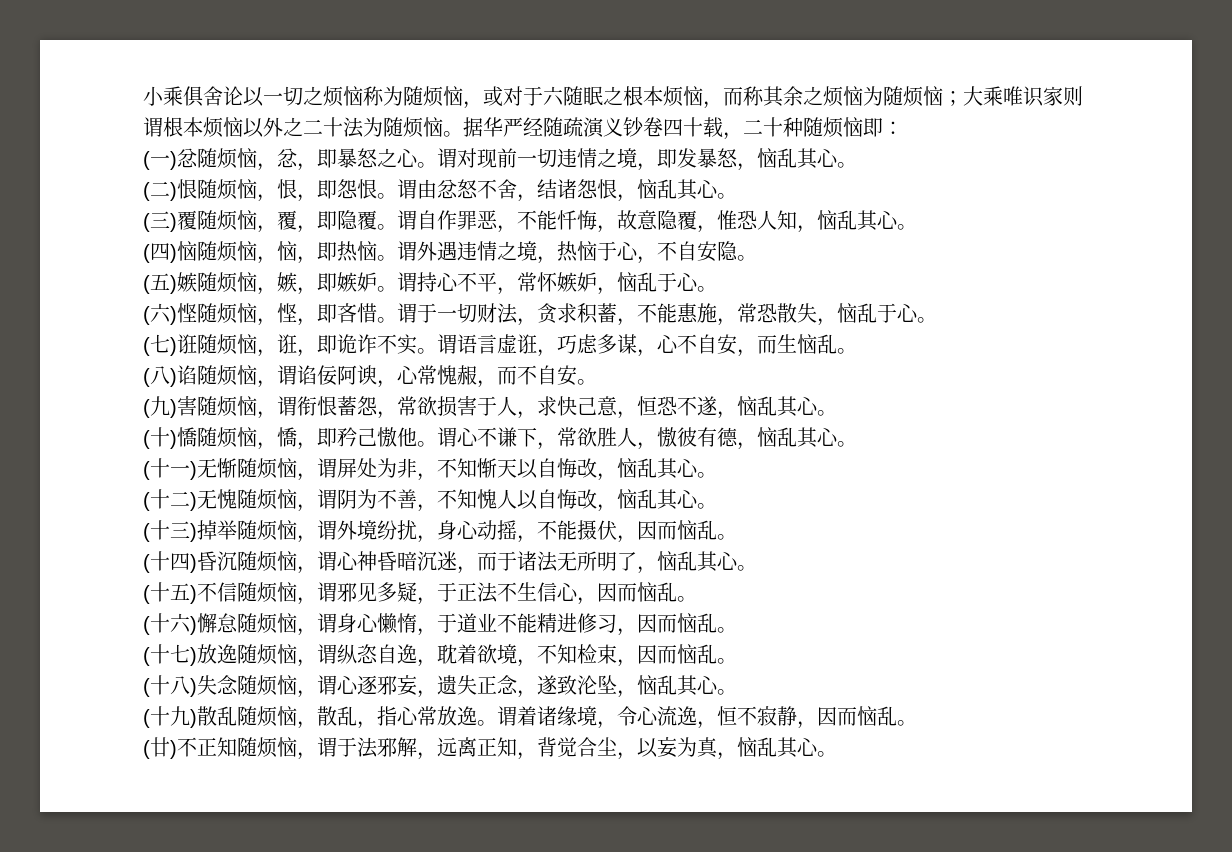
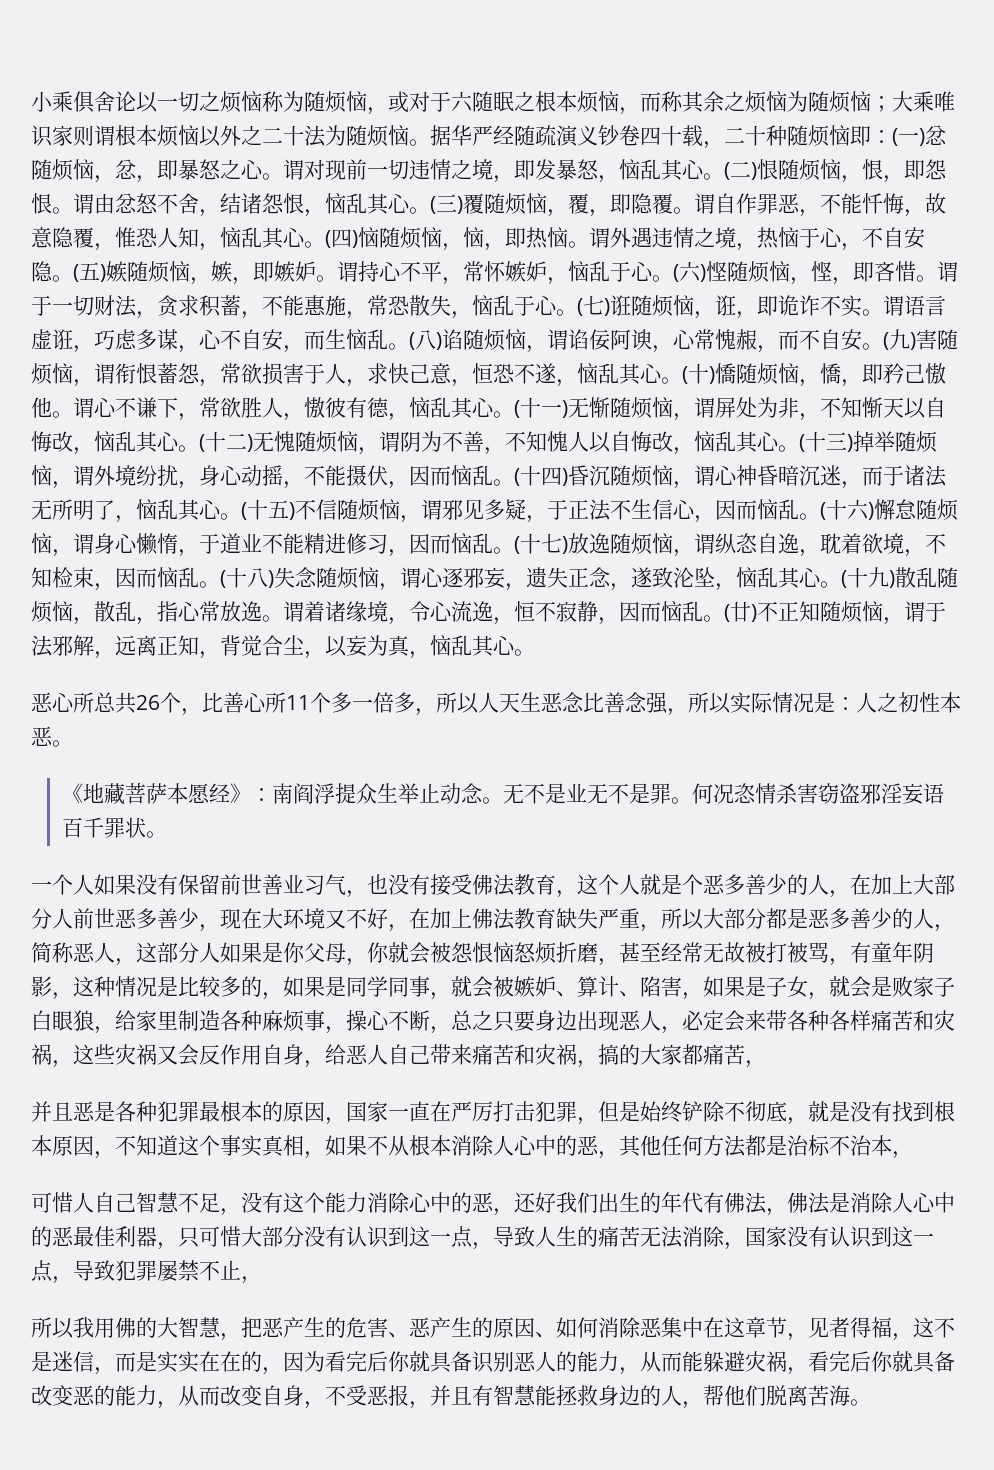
- 据华严经随疏演义钞卷四十载，二十种随烦恼即：
- (一)忿随烦恼，忿，即暴怒之心。
+ 据华严经随疏演义钞卷四十载，二十种随烦恼即：(一)忿随烦恼，忿，即暴怒之心。
- 谓对现前一切违情之境，即发暴怒，恼乱其心。
- (二)恨随烦恼，恨，即怨恨。
+ 谓对现前一切违情之境，即发暴怒，恼乱其心。(二)恨随烦恼，恨，即怨恨。
- 谓由忿怒不舍，结诸怨恨，恼乱其心。
- (三)覆随烦恼，覆，即隐覆。
+ 谓由忿怒不舍，结诸怨恨，恼乱其心。(三)覆随烦恼，覆，即隐覆。
- 谓自作罪恶，不能忏悔，故意隐覆，惟恐人知，恼乱其心。
- (四)恼随烦恼，恼，即热恼。
+ 谓自作罪恶，不能忏悔，故意隐覆，惟恐人知，恼乱其心。(四)恼随烦恼，恼，即热恼。
- 谓外遇违情之境，热恼于心，不自安隐。
- (五)嫉随烦恼，嫉，即嫉妒。
+ 谓外遇违情之境，热恼于心，不自安隐。(五)嫉随烦恼，嫉，即嫉妒。
- 谓持心不平，常怀嫉妒，恼乱于心。
- (六)悭随烦恼，悭，即吝惜。
+ 谓持心不平，常怀嫉妒，恼乱于心。(六)悭随烦恼，悭，即吝惜。
- 谓于一切财法，贪求积蓄，不能惠施，常恐散失，恼乱于心。
- (七)诳随烦恼，诳，即诡诈不实。
+ 谓于一切财法，贪求积蓄，不能惠施，常恐散失，恼乱于心。(七)诳随烦恼，诳，即诡诈不实。
- 谓语言虚诳，巧虑多谋，心不自安，而生恼乱。
- (八)谄随烦恼，谓谄佞阿谀，心常愧赧，而不自安。
- (九)害随烦恼，谓衔恨蓄怨，常欲损害于人，求快己意，恒恐不遂，恼乱其心。
- (十)憍随烦恼，憍，即矜己慠他。
+ 谓语言虚诳，巧虑多谋，心不自安，而生恼乱。(八)谄随烦恼，谓谄佞阿谀，心常愧赧，而不自安。(九)害随烦恼，谓衔恨蓄怨，常欲损害于人，求快己意，恒恐不遂，恼乱其心。(十)憍随烦恼，憍，即矜己慠他。
- 谓心不谦下，常欲胜人，慠彼有德，恼乱其心。
- (十一)无惭随烦恼，谓屏处为非，不知惭天以自悔改，恼乱其心。
- (十二)无愧随烦恼，谓阴为不善，不知愧人以自悔改，恼乱其心。
- (十三)掉举随烦恼，谓外境纷扰，身心动摇，不能摄伏，因而恼乱。
- (十四)昏沉随烦恼，谓心神昏暗沉迷，而于诸法无所明了，恼乱其心。
- (十五)不信随烦恼，谓邪见多疑，于正法不生信心，因而恼乱。
- (十六)懈怠随烦恼，谓身心懒惰，于道业不能精进修习，因而恼乱。
- (十七)放逸随烦恼，谓纵恣自逸，耽着欲境，不知检束，因而恼乱。
- (十八)失念随烦恼，谓心逐邪妄，遗失正念，遂致沦坠，恼乱其心。
- (十九)散乱随烦恼，散乱，指心常放逸。
+ 谓心不谦下，常欲胜人，慠彼有德，恼乱其心。(十一)无惭随烦恼，谓屏处为非，不知惭天以自悔改，恼乱其心。(十二)无愧随烦恼，谓阴为不善，不知愧人以自悔改，恼乱其心。(十三)掉举随烦恼，谓外境纷扰，身心动摇，不能摄伏，因而恼乱。(十四)昏沉随烦恼，谓心神昏暗沉迷，而于诸法无所明了，恼乱其心。(十五)不信随烦恼，谓邪见多疑，于正法不生信心，因而恼乱。(十六)懈怠随烦恼，谓身心懒惰，于道业不能精进修习，因而恼乱。(十七)放逸随烦恼，谓纵恣自逸，耽着欲境，不知检束，因而恼乱。(十八)失念随烦恼，谓心逐邪妄，遗失正念，遂致沦坠，恼乱其心。(十九)散乱随烦恼，散乱，指心常放逸。
- 谓着诸缘境，令心流逸，恒不寂静，因而恼乱。
- (廿)不正知随烦恼，谓于法邪解，远离正知，背觉合尘，以妄为真，恼乱其心。
+ 谓着诸缘境，令心流逸，恒不寂静，因而恼乱。(廿)不正知随烦恼，谓于法邪解，远离正知，背觉合尘，以妄为真，恼乱其心。
+ 恶心所总共26个，比善心所11个多一倍多，所以人天生恶念比善念强，所以实际情况是：人之初性本恶。
+ 《地藏菩萨本愿经》：南阎浮提众生举止动念。无不是业无不是罪。何况恣情杀害窃盗邪淫妄语百千罪状。
+ 一个人如果没有保留前世善业习气，也没有接受佛法教育，这个人就是个恶多善少的人，在加上大部分人前世恶多善少，现在大环境又不好，在加上佛法教育缺失严重，所以大部分都是恶多善少的人，简称恶人，这部分人如果是你父母，你就会被怨恨恼怒烦折磨，甚至经常无故被打被骂，有童年阴影，这种情况是比较多的，如果是同学同事，就会被嫉妒、算计、陷害，如果是子女，就会是败家子白眼狼，给家里制造各种麻烦事，操心不断，总之只要身边出现恶人，必定会来带各种各样痛苦和灾祸，这些灾祸又会反作用自身，给恶人自己带来痛苦和灾祸，搞的大家都痛苦，
+ 并且恶是各种犯罪最根本的原因，国家一直在严厉打击犯罪，但是始终铲除不彻底，就是没有找到根本原因，不知道这个事实真相，如果不从根本消除人心中的恶，其他任何方法都是治标不治本，
+ 可惜人自己智慧不足，没有这个能力消除心中的恶，还好我们出生的年代有佛法，佛法是消除人心中的恶最佳利器，只可惜大部分没有认识到这一点，导致人生的痛苦无法消除，国家没有认识到这一点，导致犯罪屡禁不止，
+ 所以我用佛的大智慧，把恶产生的危害、恶产生的原因、如何消除恶集中在这章节，见者得福，这不是迷信，而是实实在在的，因为看完后你就具备识别恶人的能力，从而能躲避灾祸，看完后你就具备改变恶的能力，从而改变自身，不受恶报，并且有智慧能拯救身边的人，帮他们脱离苦海。

